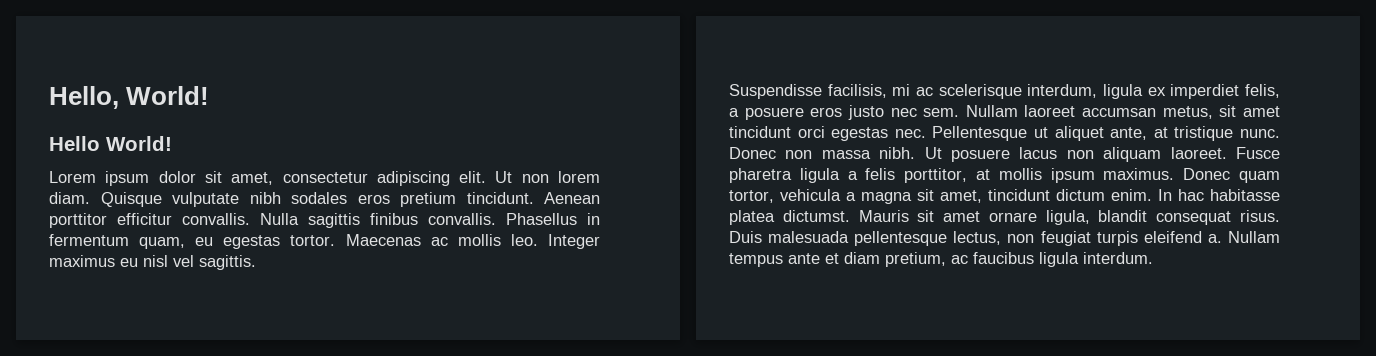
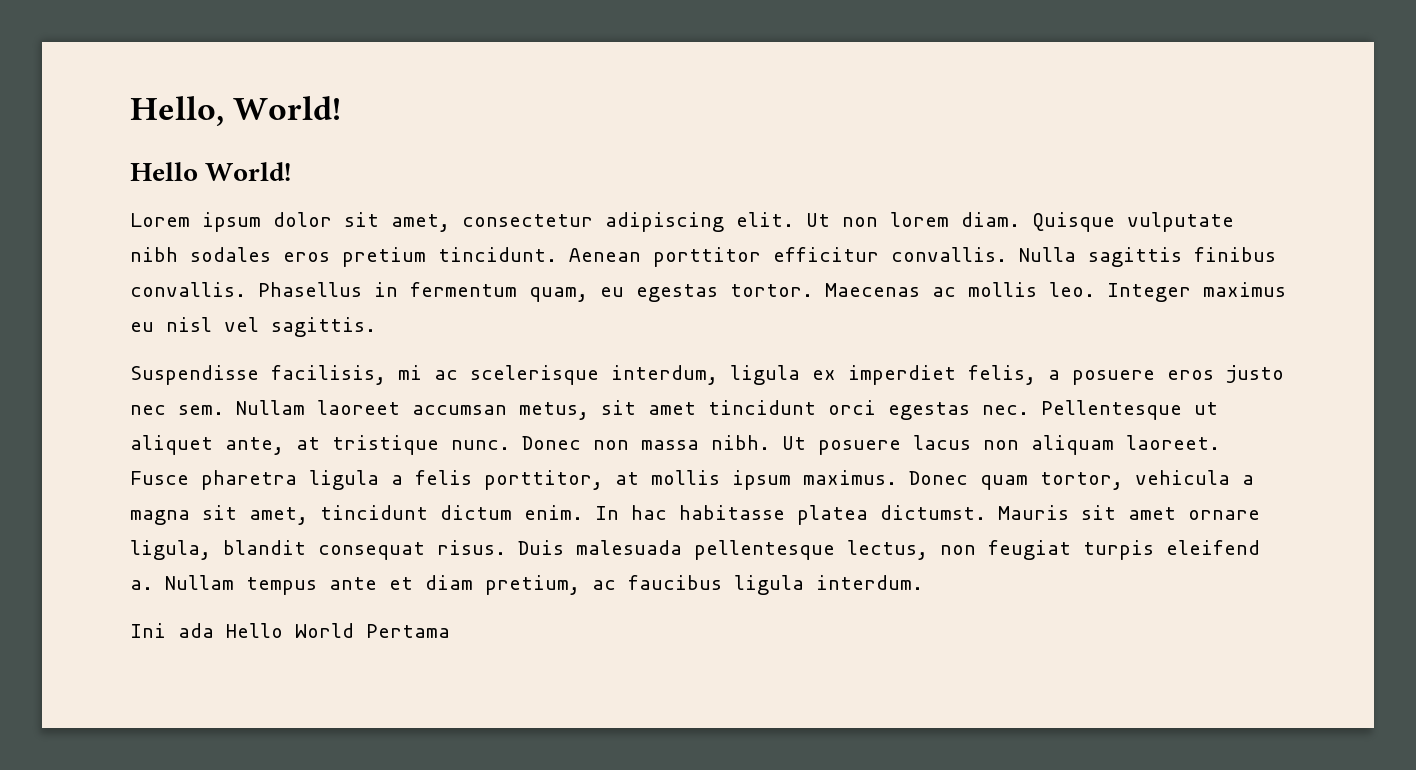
+ Ini ada Hello World Pertama

